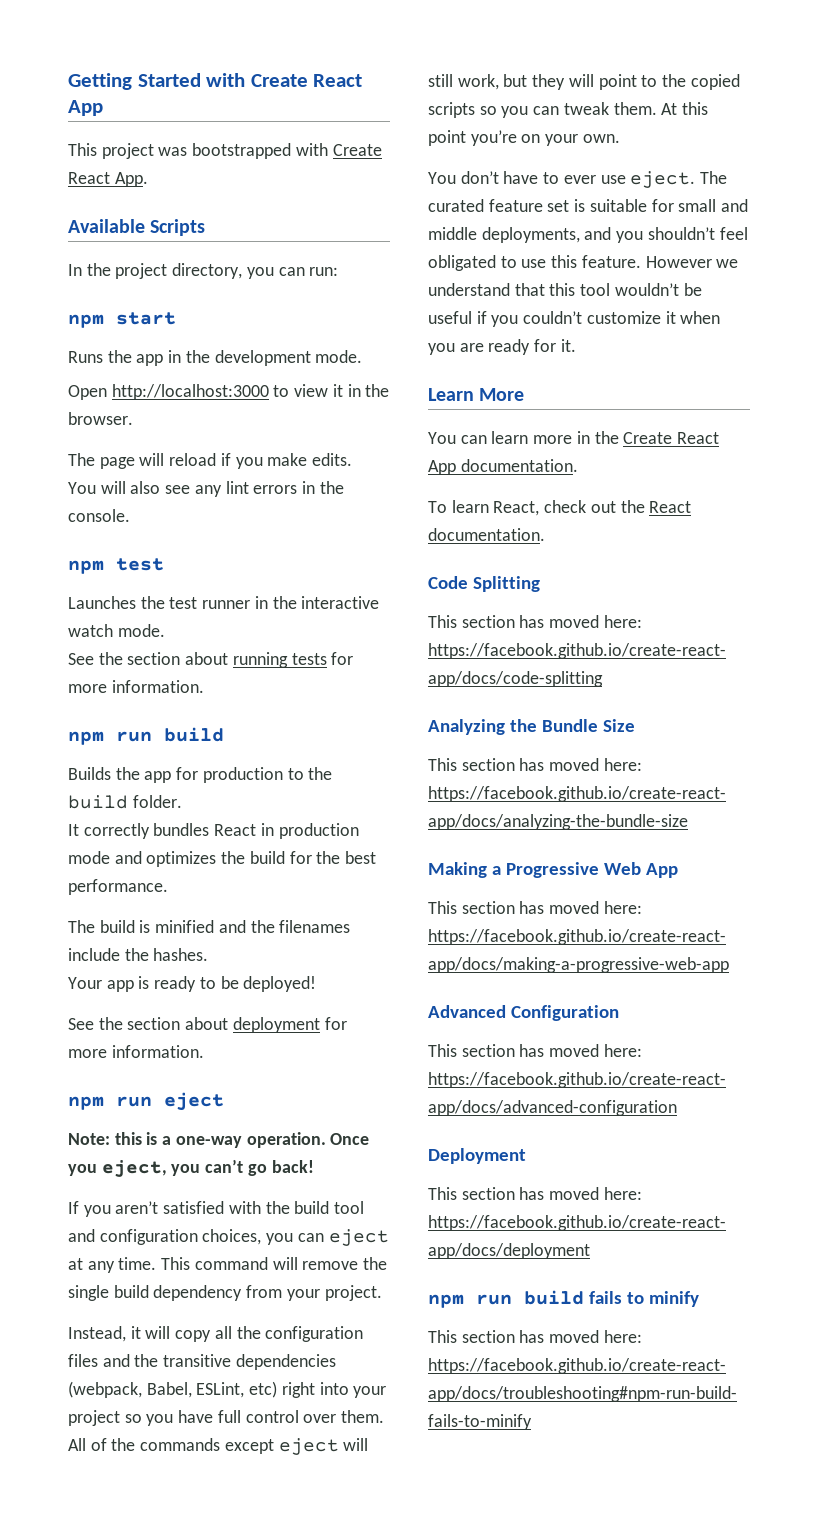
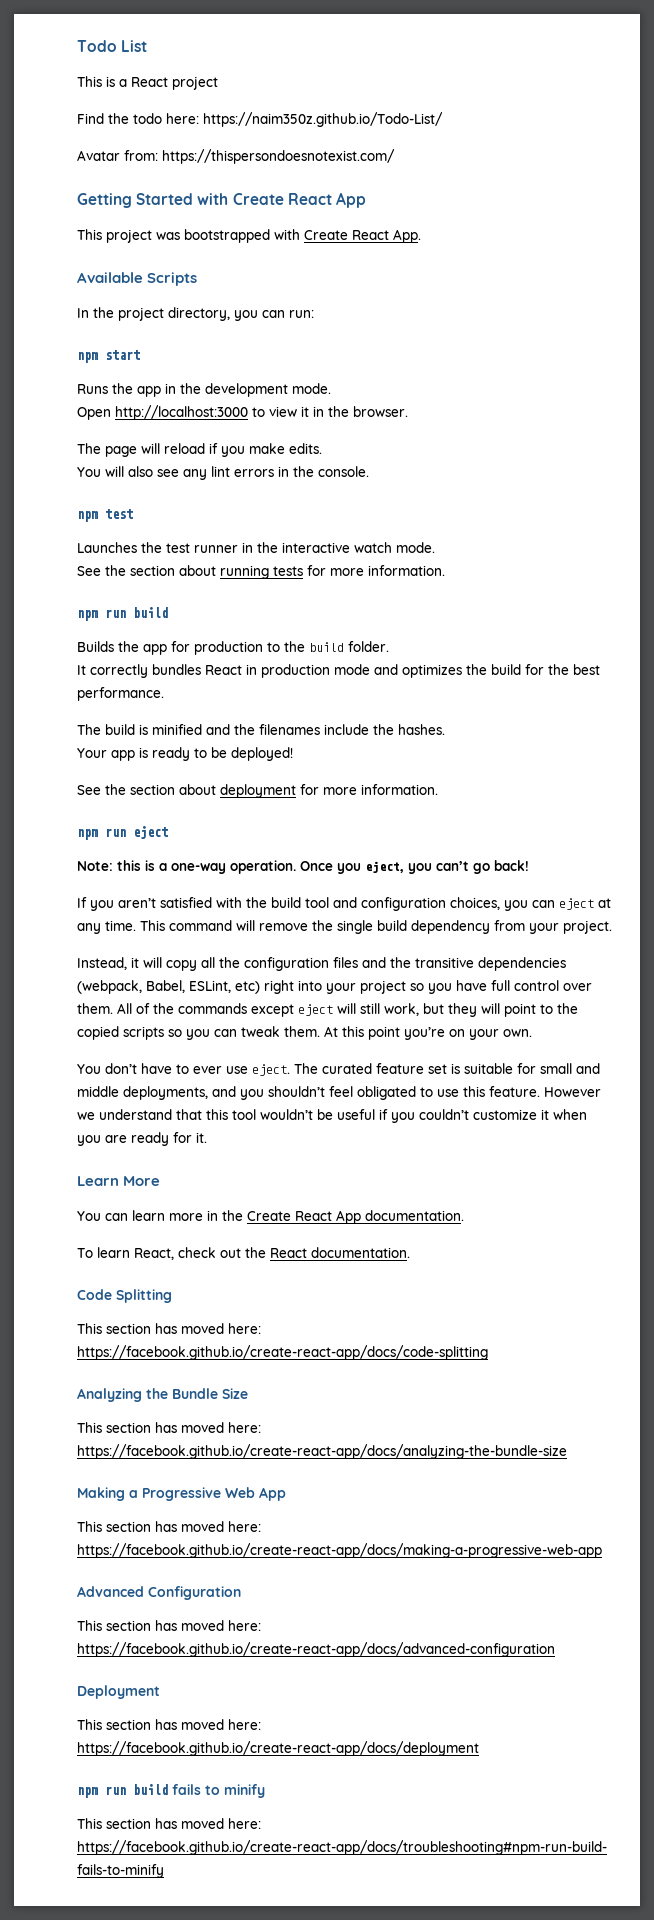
+ Todo List
+ This is a React project
+ Find the todo here: https://naim350z.github.io/Todo-List/
+ Avatar from: https://thispersondoesnotexist.com/

